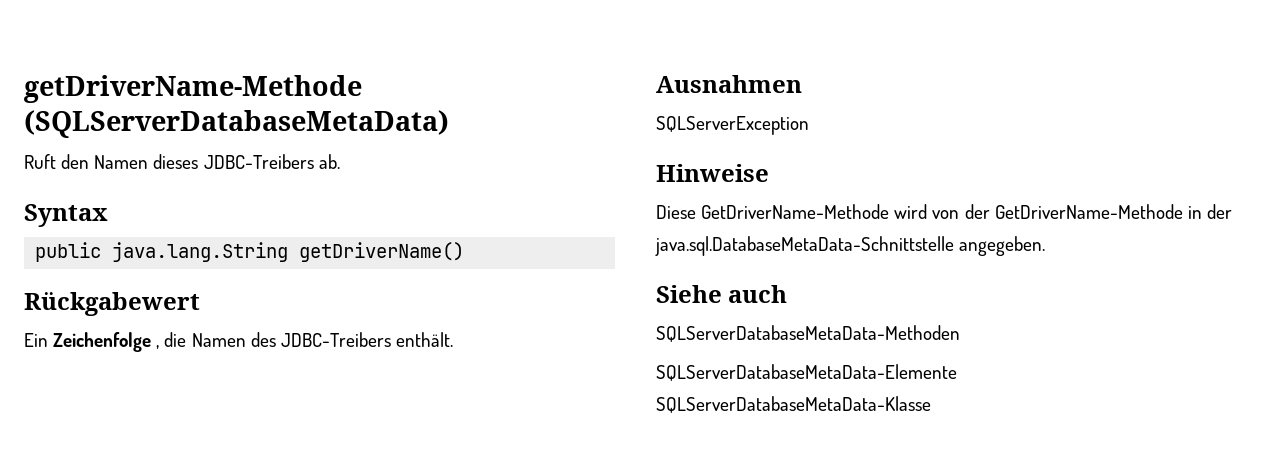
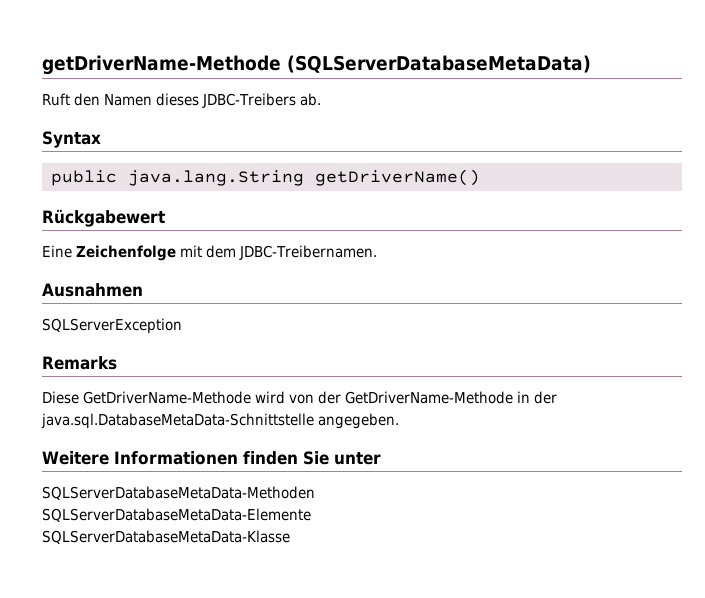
- Ein Zeichenfolge , die Namen des JDBC-Treibers enthält.
+ Eine Zeichenfolge mit dem JDBC-Treibernamen.
- Hinweise
+ Remarks
- Siehe auch
+ Weitere Informationen finden Sie unter

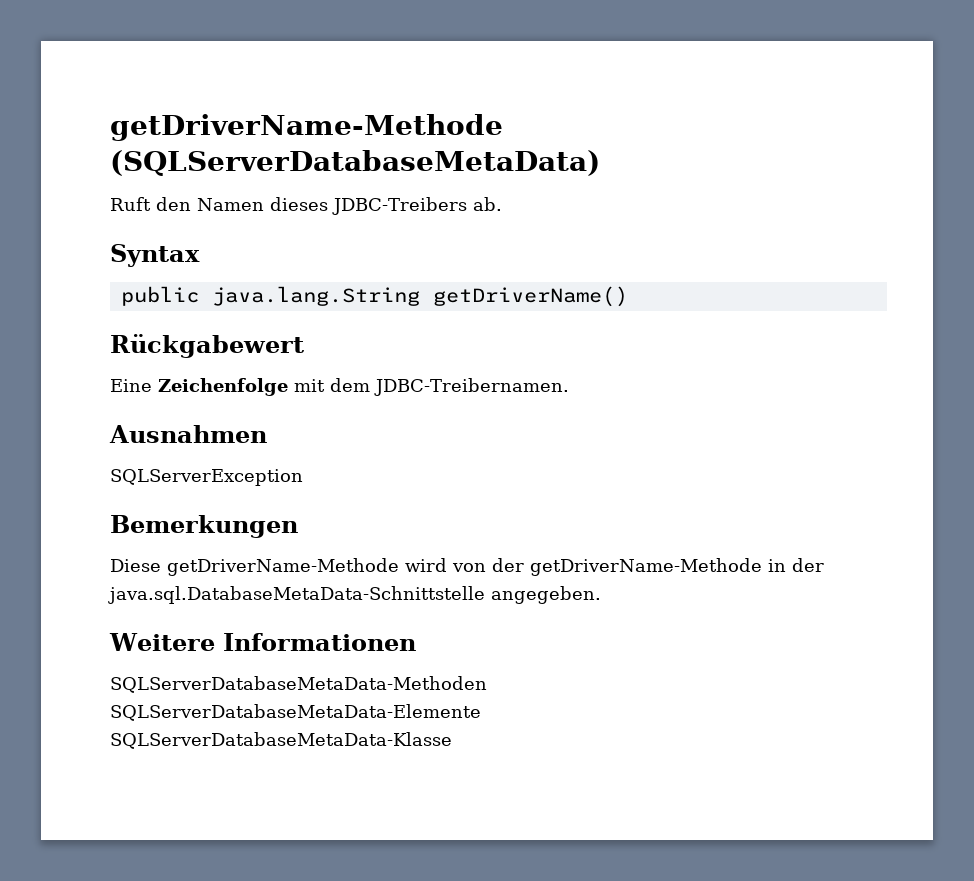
- Remarks
+ Bemerkungen
- Diese GetDriverName-Methode wird von der GetDriverName-Methode in der java.sql.DatabaseMetaData-Schnittstelle angegeben.
+ Diese getDriverName-Methode wird von der getDriverName-Methode in der java.sql.DatabaseMetaData-Schnittstelle angegeben.
- Weitere Informationen finden Sie unter
+ Weitere Informationen

